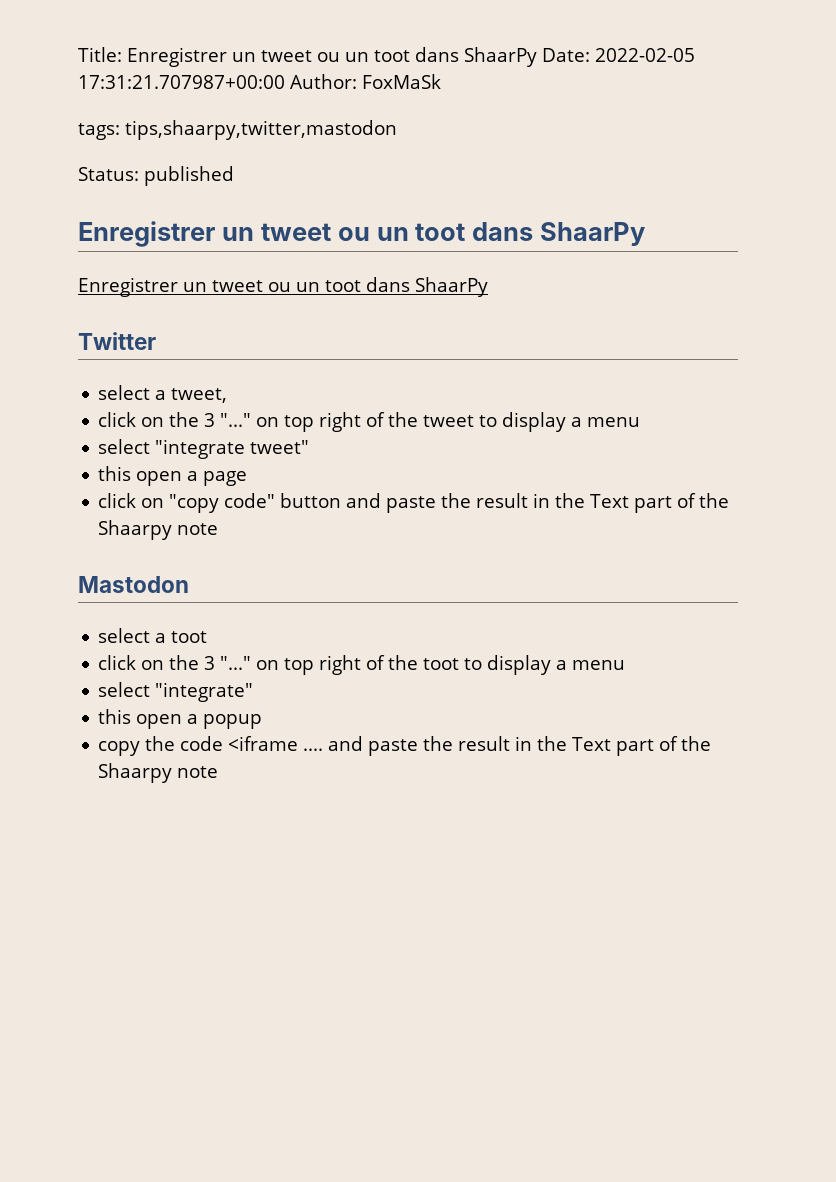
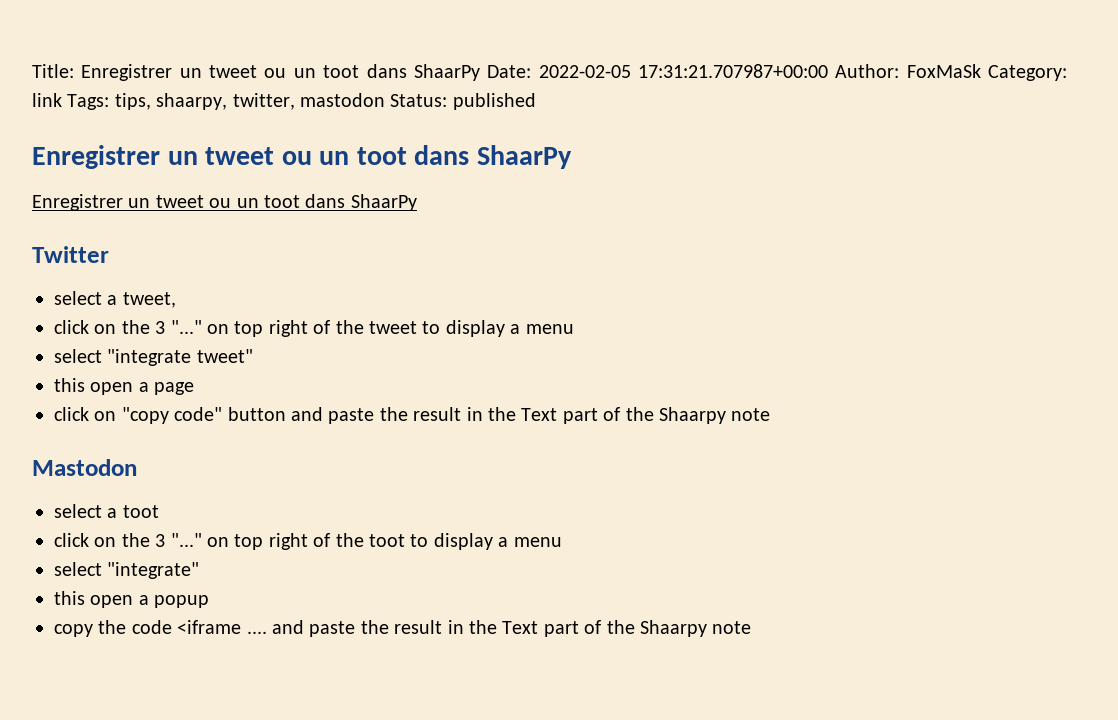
- Title: Enregistrer un tweet ou un toot dans ShaarPy Date: 2022-02-05 17:31:21.707987+00:00 Author: FoxMaSk
- tags: tips,shaarpy,twitter,mastodon
- Status: published
+ Title: Enregistrer un tweet ou un toot dans ShaarPy Date: 2022-02-05 17:31:21.707987+00:00 Author: FoxMaSk Category: link Tags: tips, shaarpy, twitter, mastodon Status: published

